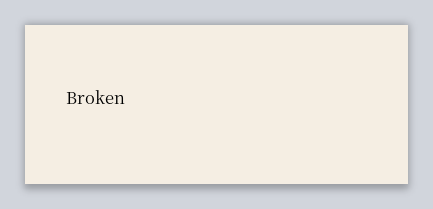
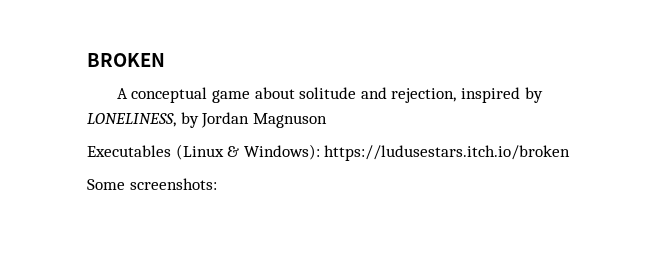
- Broken
+ BROKEN
+ A conceptual game about solitude and rejection, inspired by LONELINESS, by Jordan Magnuson
+ Executables (Linux & Windows): https://ludusestars.itch.io/broken
+ Some screenshots:

